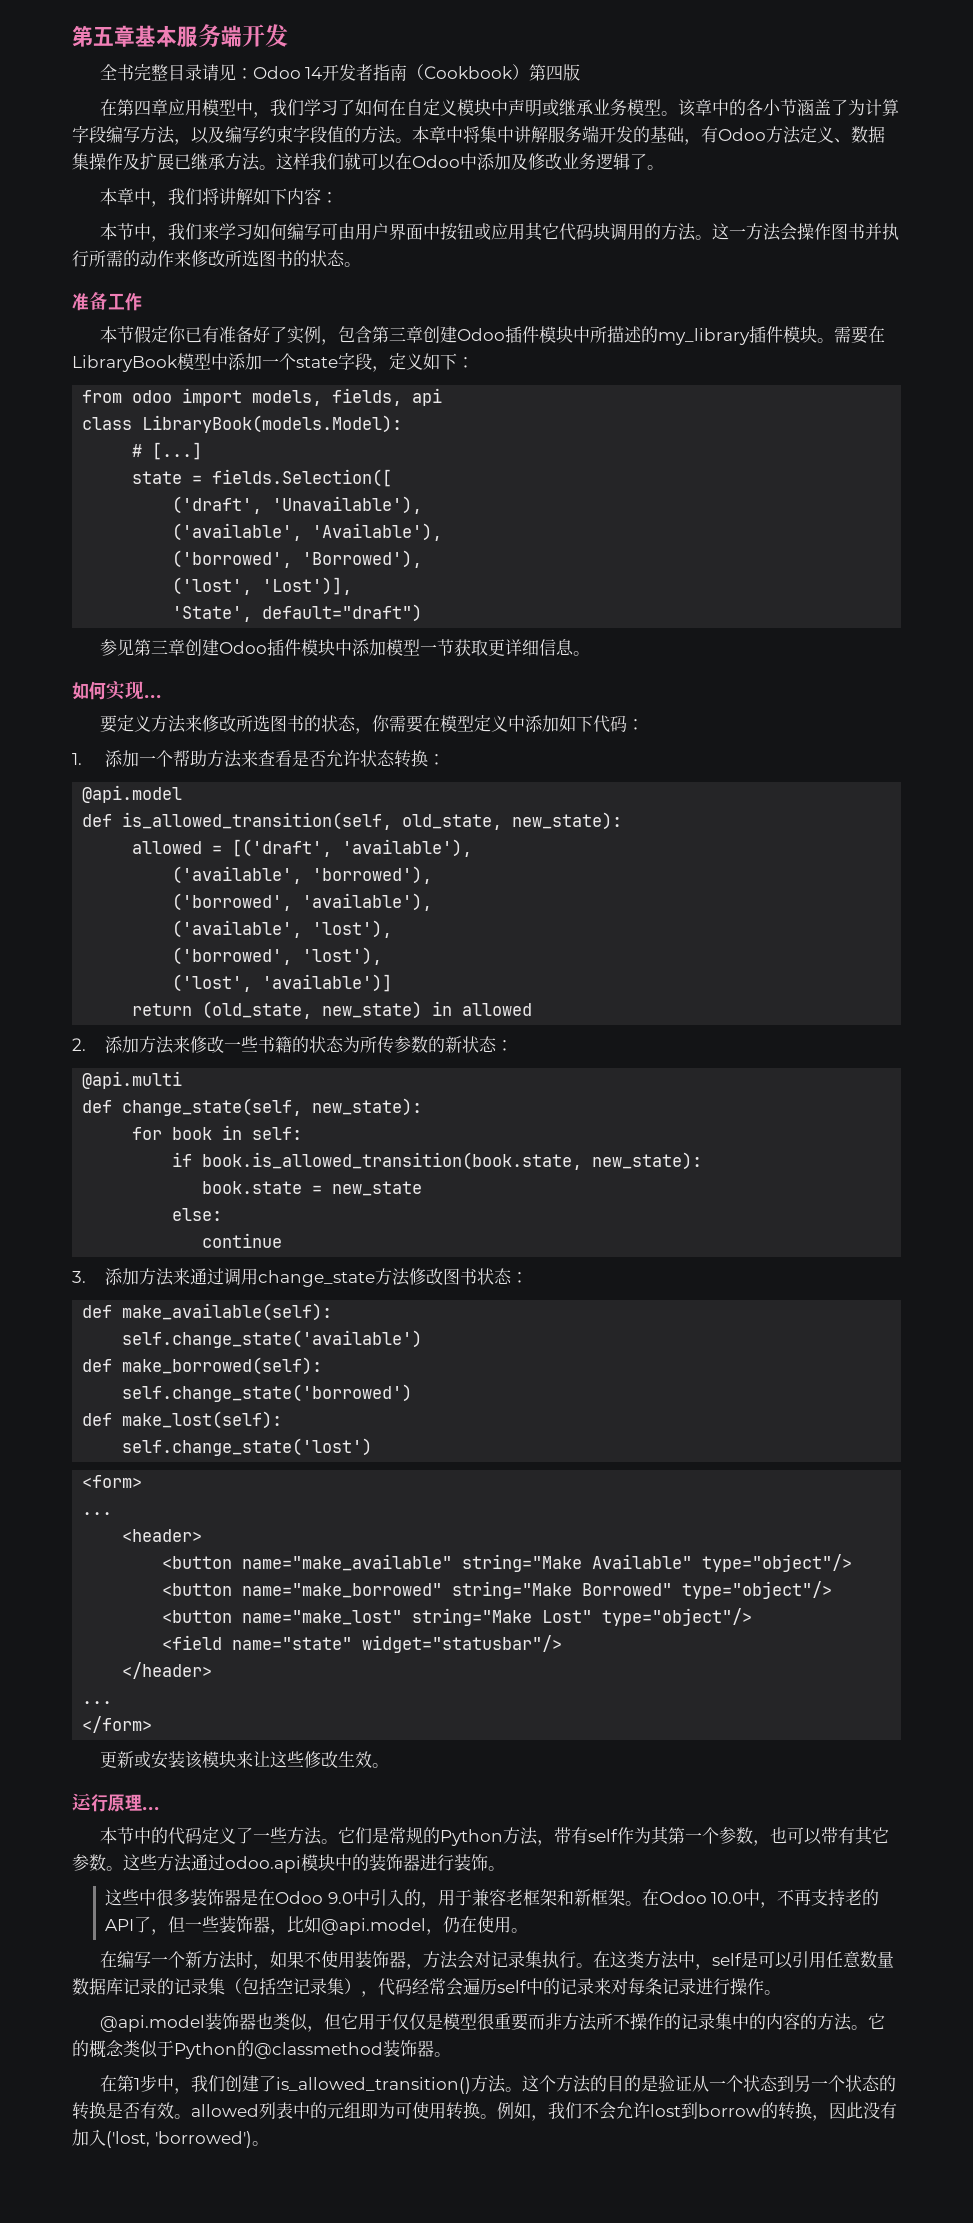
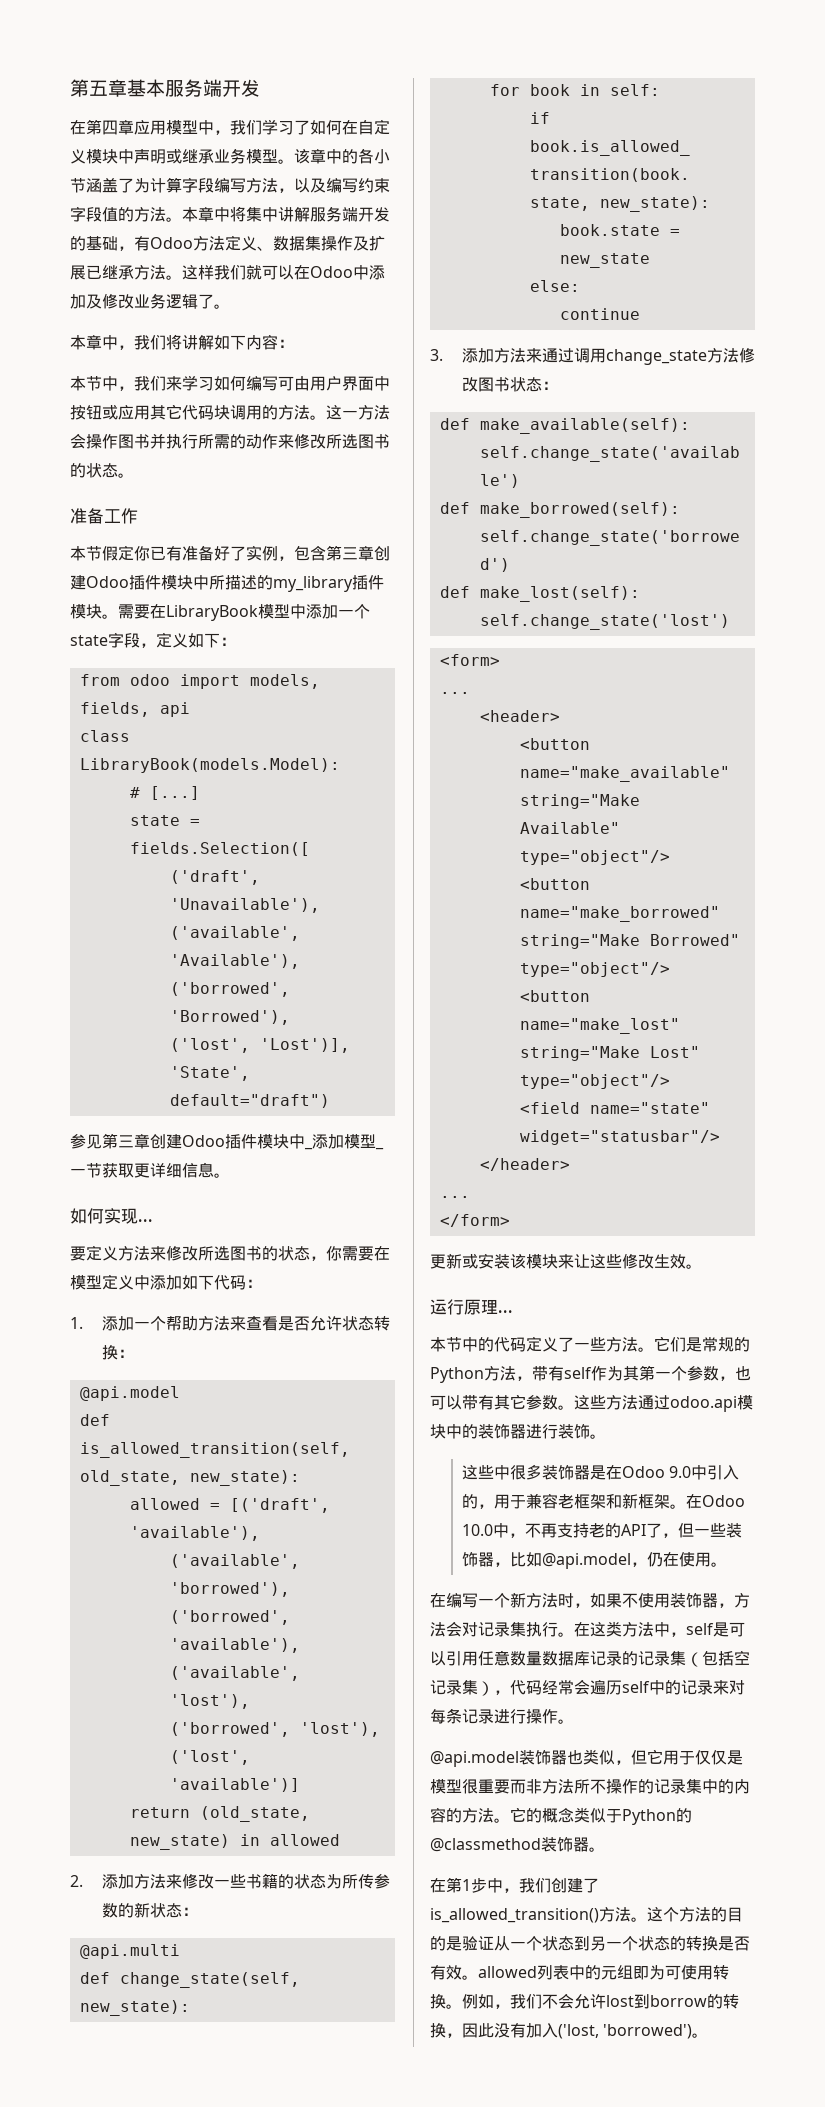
- 全书完整目录请见：Odoo 14开发者指南（Cookbook）第四版
- 参见第三章创建Odoo插件模块中添加模型一节获取更详细信息。
+ 参见第三章创建Odoo插件模块中_添加模型_一节获取更详细信息。

